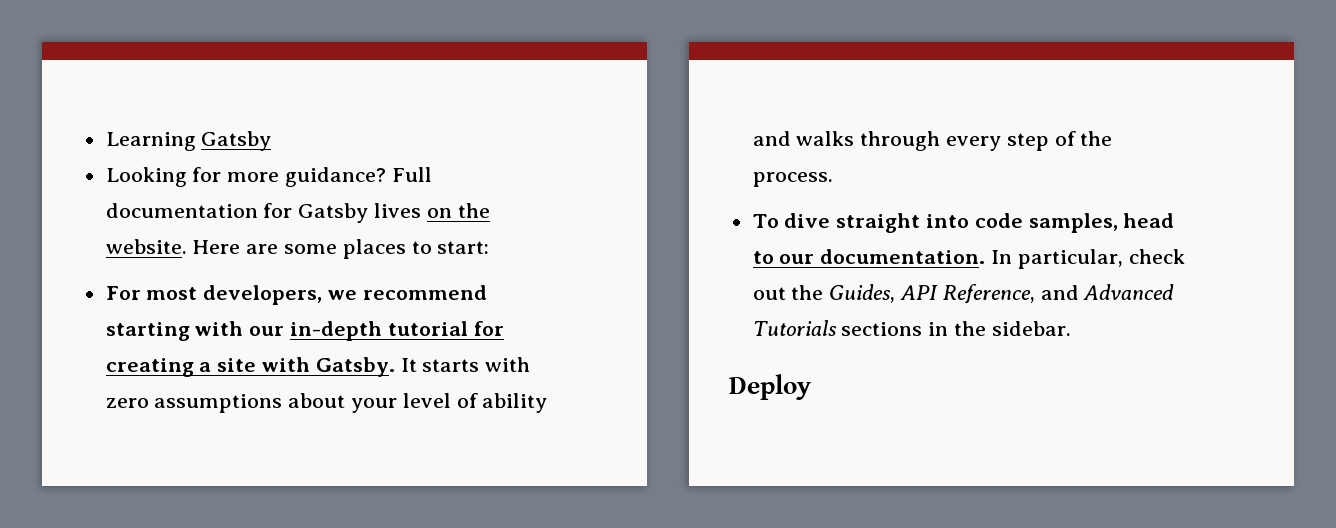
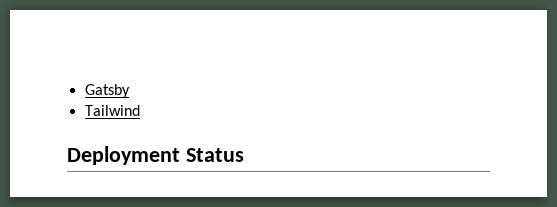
- Learning Gatsby
+ Gatsby
- Looking for more guidance? Full documentation for Gatsby lives on the website. Here are some places to start:
- For most developers, we recommend starting with our in-depth tutorial for creating a site with Gatsby. It starts with zero assumptions about your level of ability and walks through every step of the process.
- To dive straight into code samples, head to our documentation. In particular, check out the Guides, API Reference, and Advanced Tutorials sections in the sidebar.
- Deploy
+ Tailwind
+ Deployment Status

